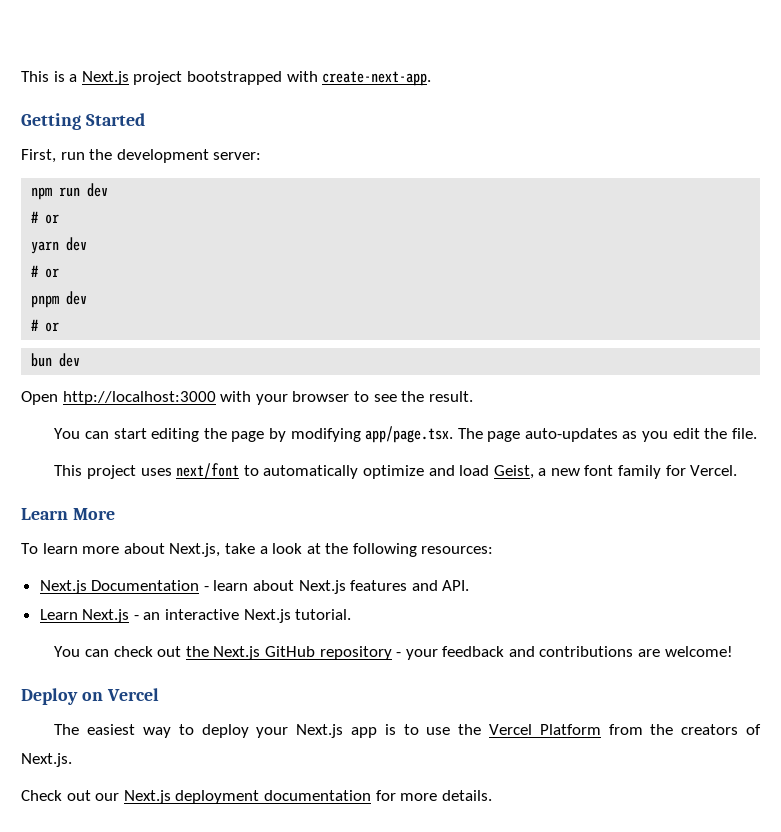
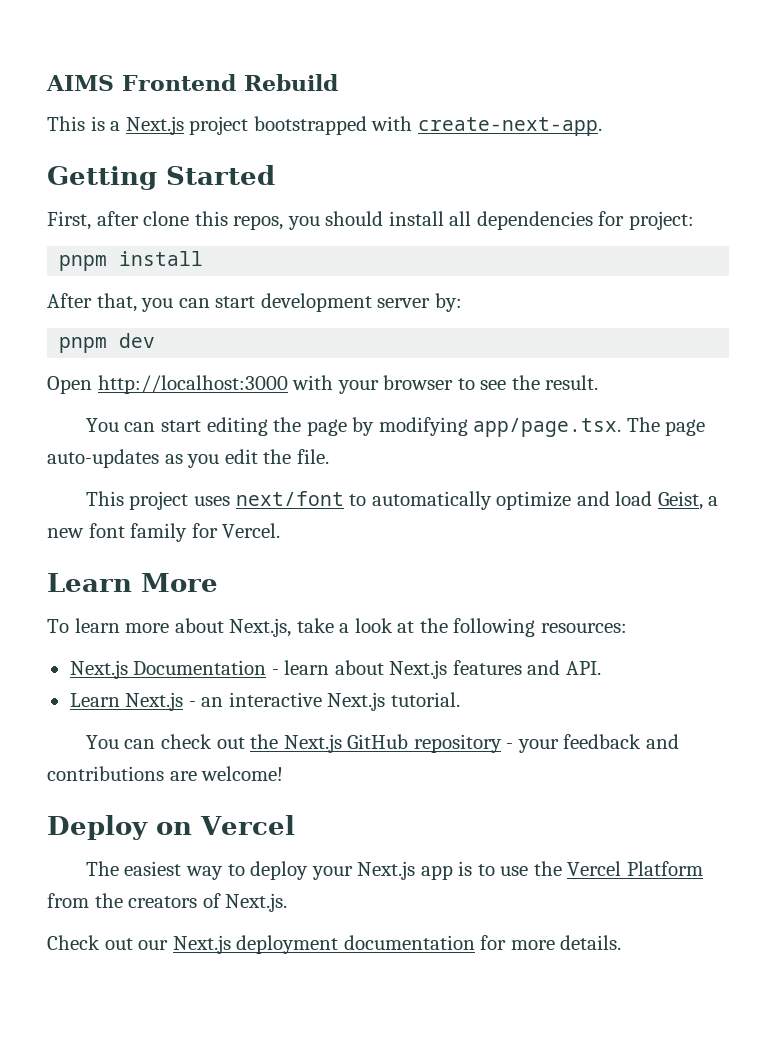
+ AIMS Frontend Rebuild
- First, run the development server:
- npm run dev
- # or
- yarn dev
- # or
+ First, after clone this repos, you should install all dependencies for project:
+ pnpm install
+ After that, you can start development server by:
  pnpm dev
- # or
- bun dev

